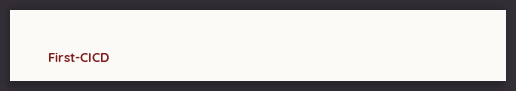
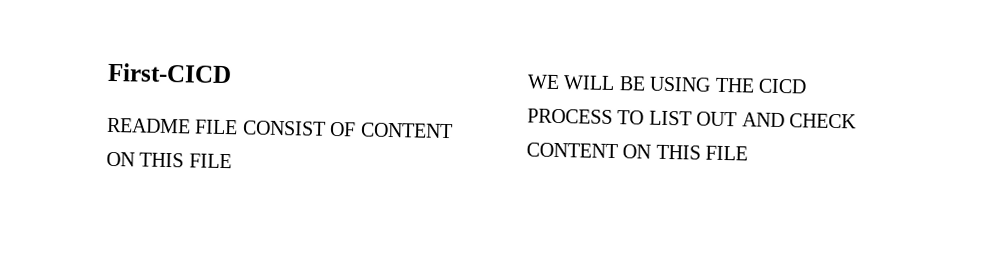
+ README FILE CONSIST OF CONTENT ON THIS FILE
+ WE WILL BE USING THE CICD PROCESS TO LIST OUT AND CHECK CONTENT ON THIS FILE

